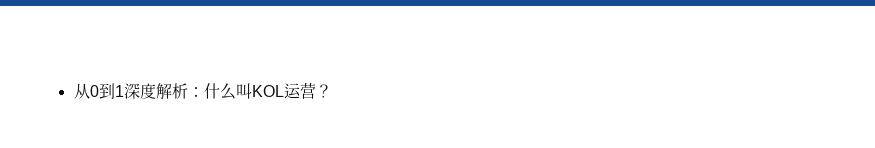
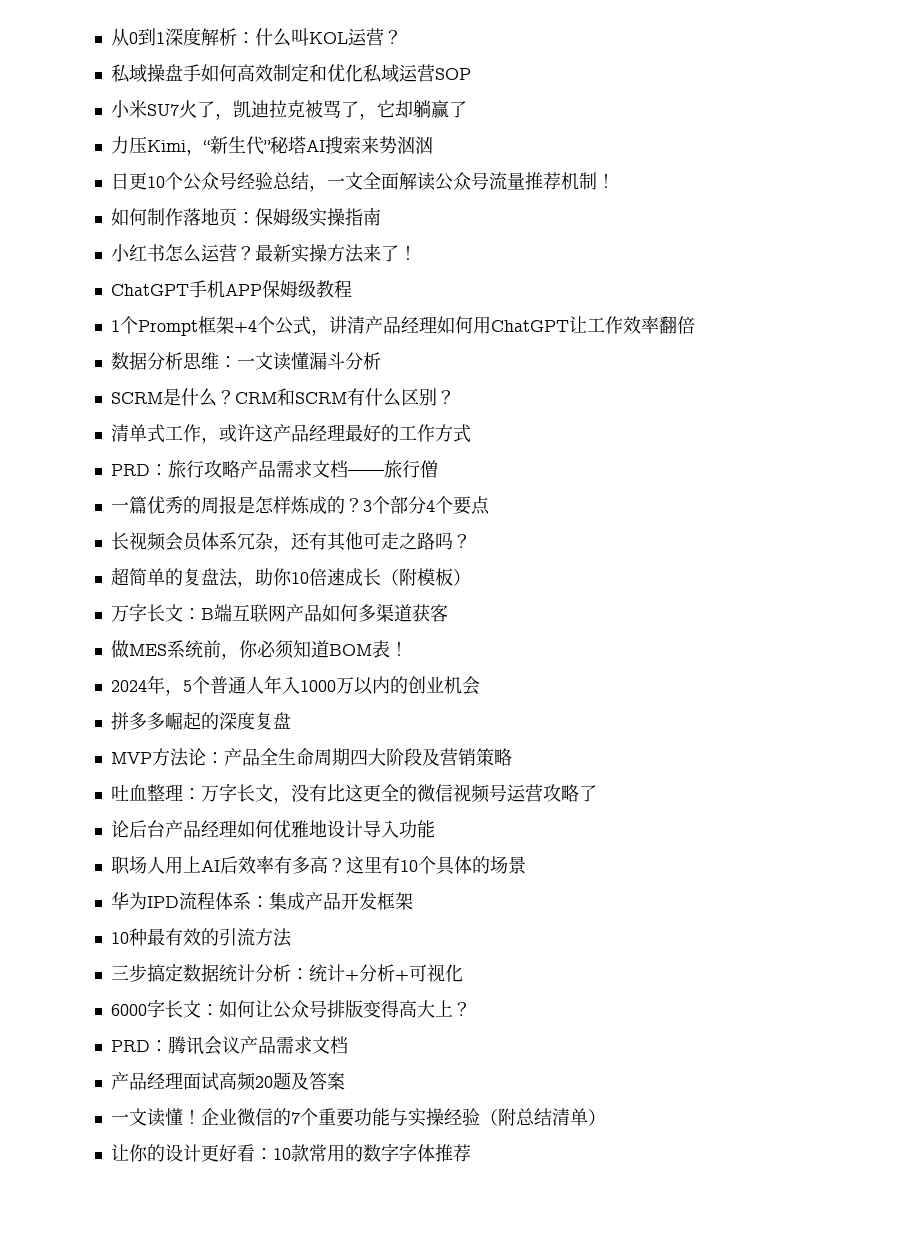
+ 私域操盘手如何高效制定和优化私域运营SOP
+ 小米SU7火了，凯迪拉克被骂了，它却躺赢了
+ 力压Kimi，“新生代”秘塔AI搜索来势汹汹
+ 日更10个公众号经验总结，一文全面解读公众号流量推荐机制！
+ 如何制作落地页：保姆级实操指南
+ 小红书怎么运营？最新实操方法来了！
+ ChatGPT手机APP保姆级教程
+ 1个Prompt框架+4个公式，讲清产品经理如何用ChatGPT让工作效率翻倍
+ 数据分析思维：一文读懂漏斗分析
+ SCRM是什么？CRM和SCRM有什么区别？
+ 清单式工作，或许这产品经理最好的工作方式
+ PRD：旅行攻略产品需求文档——旅行僧
+ 一篇优秀的周报是怎样炼成的？3个部分4个要点
+ 长视频会员体系冗杂，还有其他可走之路吗？
+ 超简单的复盘法，助你10倍速成长（附模板）
+ 万字长文：B端互联网产品如何多渠道获客
+ 做MES系统前，你必须知道BOM表！
+ 2024年，5个普通人年入1000万以内的创业机会
+ 拼多多崛起的深度复盘
+ MVP方法论：产品全生命周期四大阶段及营销策略
+ 吐血整理：万字长文，没有比这更全的微信视频号运营攻略了
+ 论后台产品经理如何优雅地设计导入功能
+ 职场人用上AI后效率有多高？这里有10个具体的场景
+ 华为IPD流程体系：集成产品开发框架
+ 10种最有效的引流方法
+ 三步搞定数据统计分析：统计+分析+可视化
+ 6000字长文：如何让公众号排版变得高大上？
+ PRD：腾讯会议产品需求文档
+ 产品经理面试高频20题及答案
+ 一文读懂！企业微信的7个重要功能与实操经验（附总结清单）
+ 让你的设计更好看：10款常用的数字字体推荐

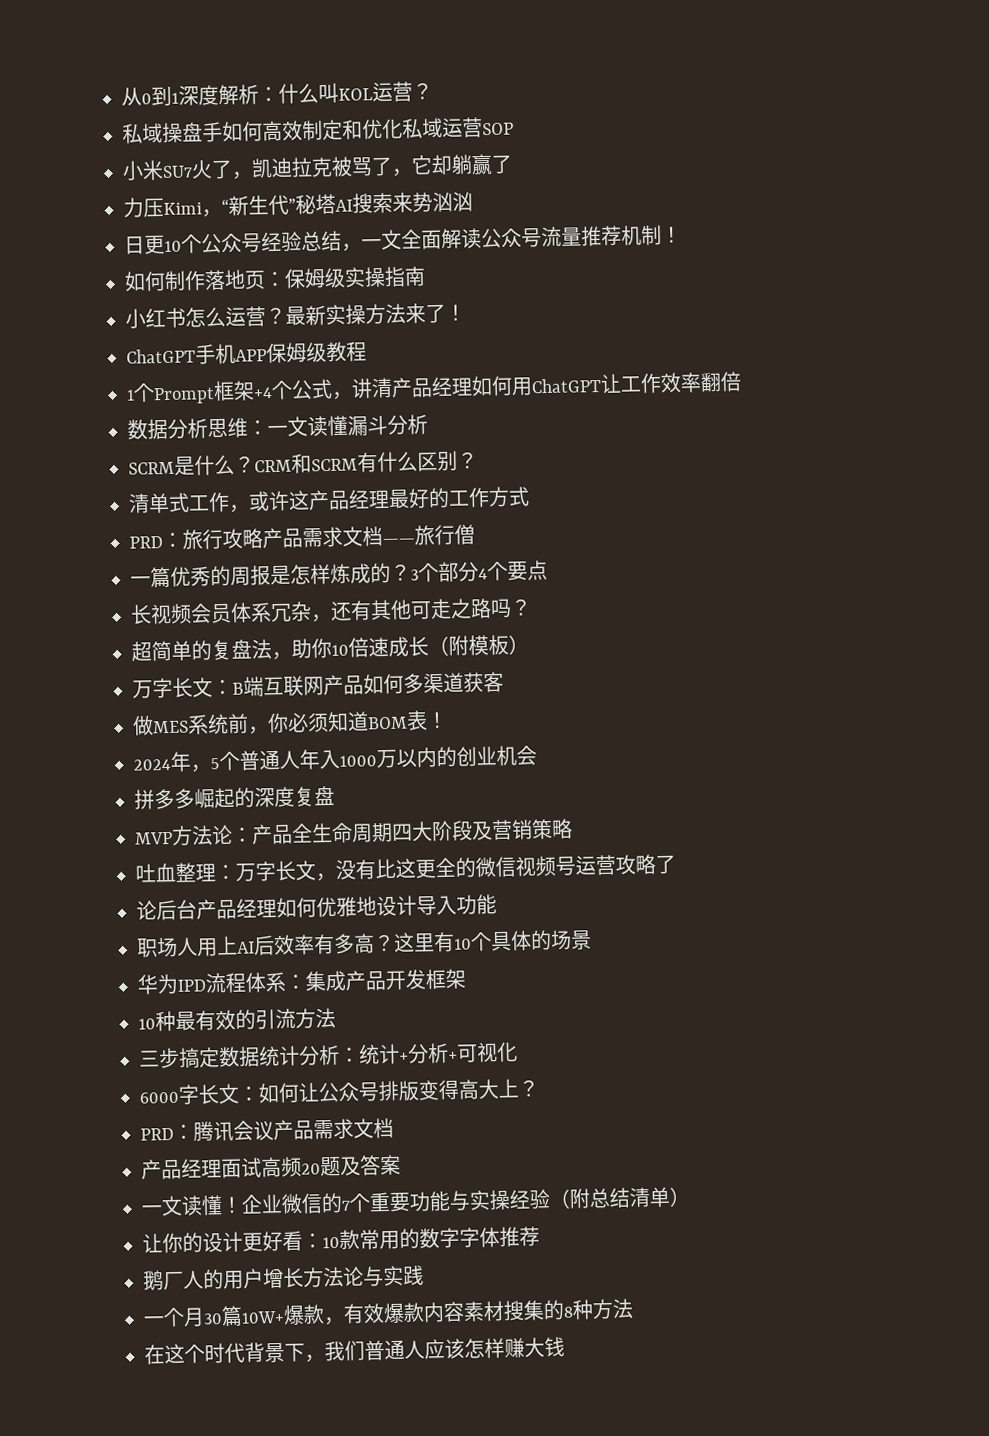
+ 鹅厂人的用户增长方法论与实践
+ 一个月30篇10W+爆款，有效爆款内容素材搜集的8种方法
+ 在这个时代背景下，我们普通人应该怎样赚大钱

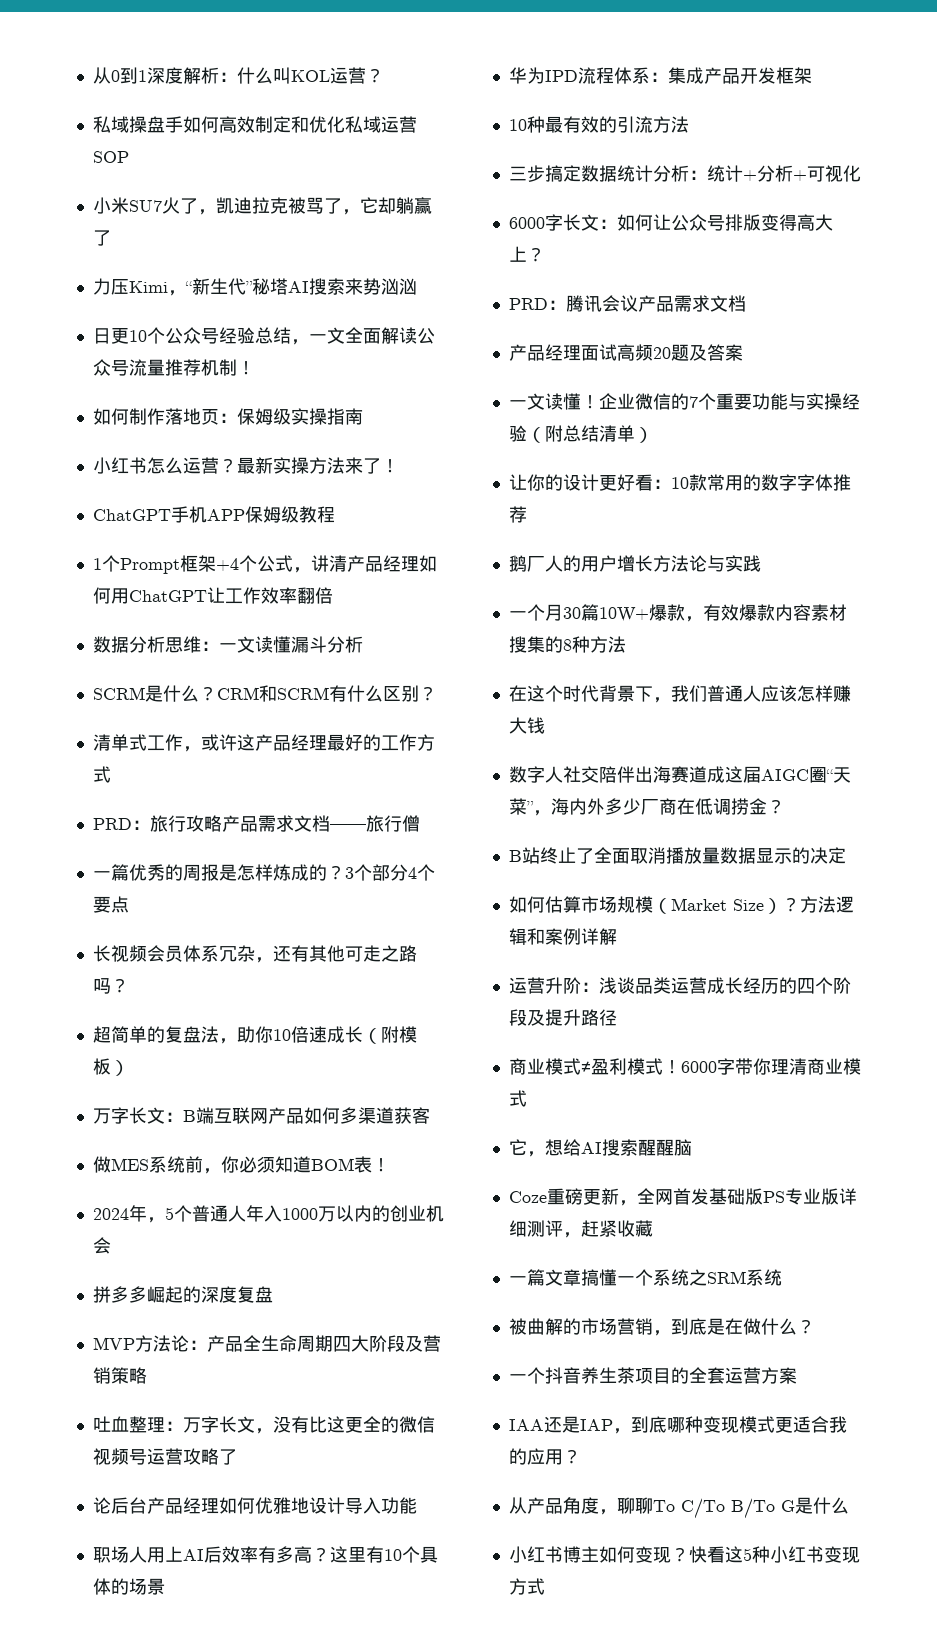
+ 数字人社交陪伴出海赛道成这届AIGC圈“天菜”，海内外多少厂商在低调捞金？
+ B站终止了全面取消播放量数据显示的决定
+ 如何估算市场规模（Market Size）？方法逻辑和案例详解
+ 运营升阶：浅谈品类运营成长经历的四个阶段及提升路径
+ 商业模式≠盈利模式！6000字带你理清商业模式
+ 它，想给AI搜索醒醒脑
+ Coze重磅更新，全网首发基础版PS专业版详细测评，赶紧收藏
+ 一篇文章搞懂一个系统之SRM系统
+ 被曲解的市场营销，到底是在做什么？
+ 一个抖音养生茶项目的全套运营方案
+ IAA还是IAP，到底哪种变现模式更适合我的应用？
+ 从产品角度，聊聊To C/To B/To G是什么
+ 小红书博主如何变现？快看这5种小红书变现方式

